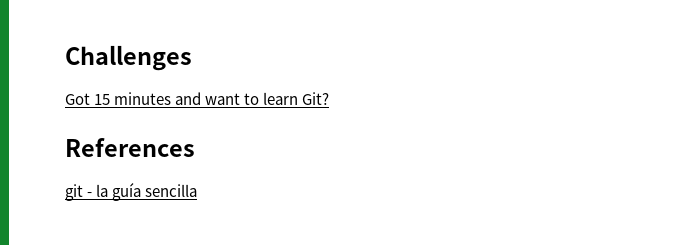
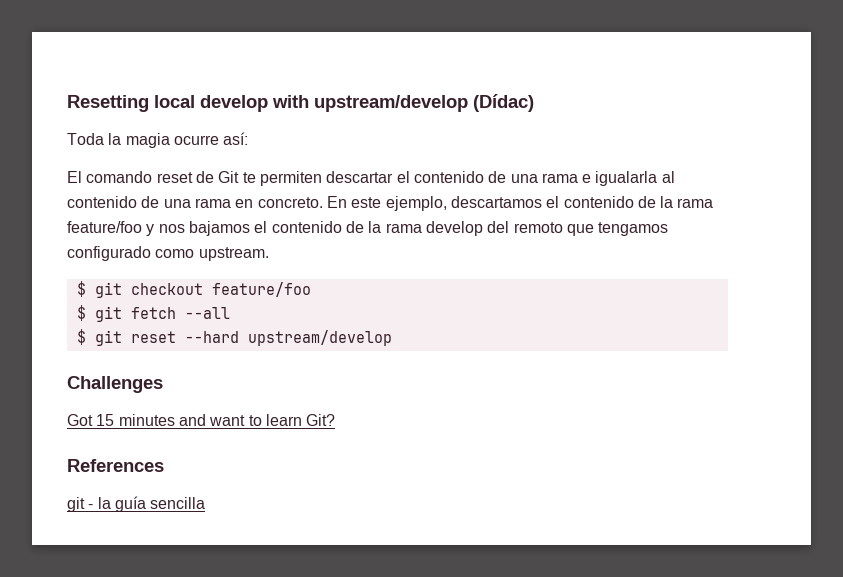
+ Resetting local develop with upstream/develop (Dídac)
+ Toda la magia ocurre así:
+ El comando reset de Git te permiten descartar el contenido de una rama e igualarla al contenido de una rama en concreto. En este ejemplo, descartamos el contenido de la rama feature/foo y nos bajamos el contenido de la rama develop del remoto que tengamos configurado como upstream.
+ $ git checkout feature/foo
+ $ git fetch --all
+ $ git reset --hard upstream/develop

